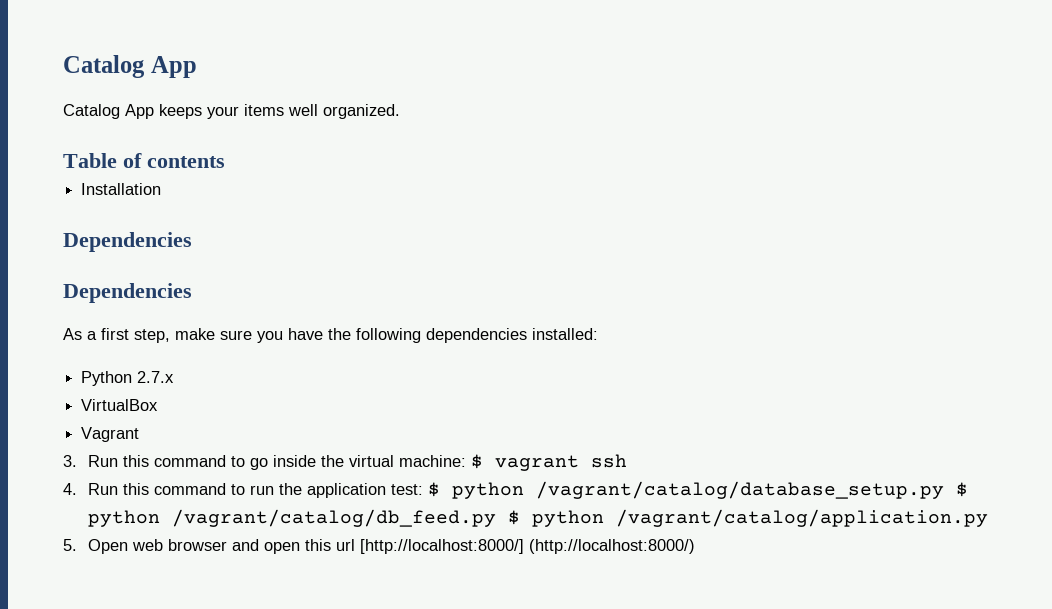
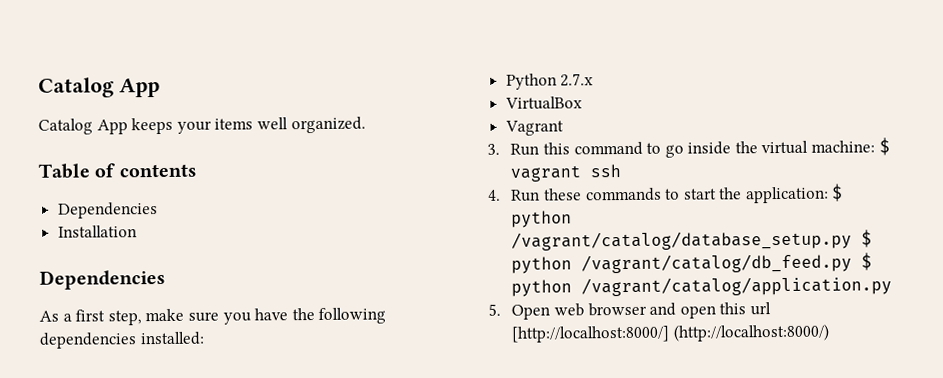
  Table of contents
+ Dependencies
  Installation
- Dependencies
- 4. Run this command to run the application test: $ python /vagrant/catalog/database_setup.py $ python /vagrant/catalog/db_feed.py $ python /vagrant/catalog/application.py
+ 4. Run these commands to start the application: $ python /vagrant/catalog/database_setup.py $ python /vagrant/catalog/db_feed.py $ python /vagrant/catalog/application.py

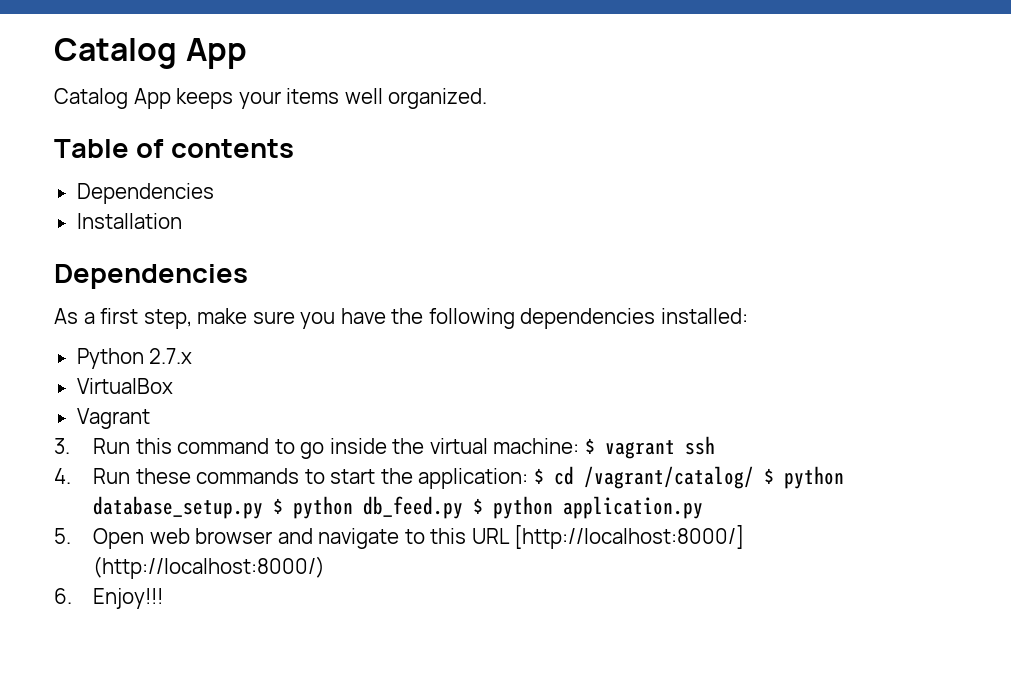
- 4. Run these commands to start the application: $ python /vagrant/catalog/database_setup.py $ python /vagrant/catalog/db_feed.py $ python /vagrant/catalog/application.py
+ 4. Run these commands to start the application: $ cd /vagrant/catalog/ $ python database_setup.py $ python db_feed.py $ python application.py
- 5. Open web browser and open this url [http://localhost:8000/] (http://localhost:8000/)
+ 5. Open web browser and navigate to this URL [http://localhost:8000/] (http://localhost:8000/)
+ 6. Enjoy!!!

